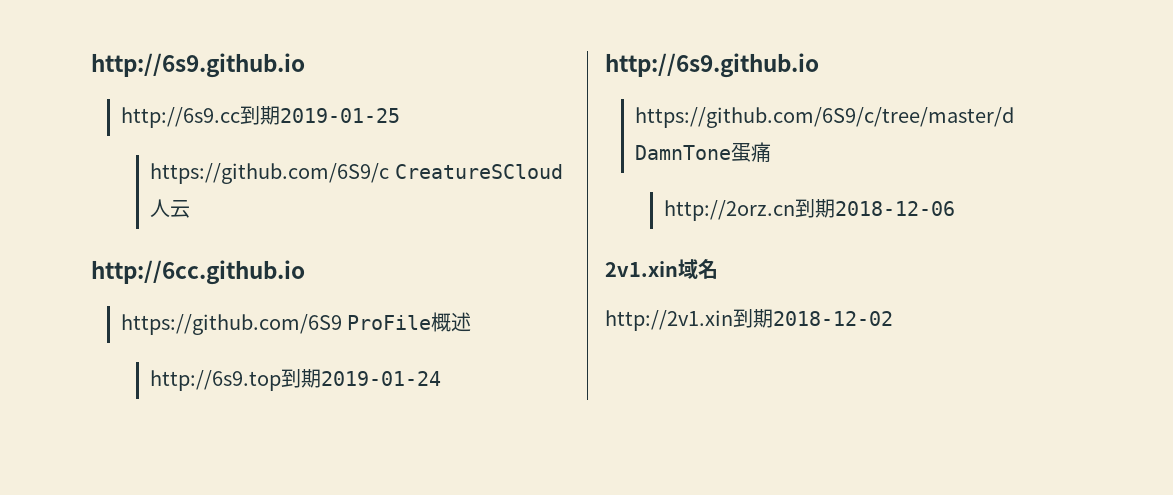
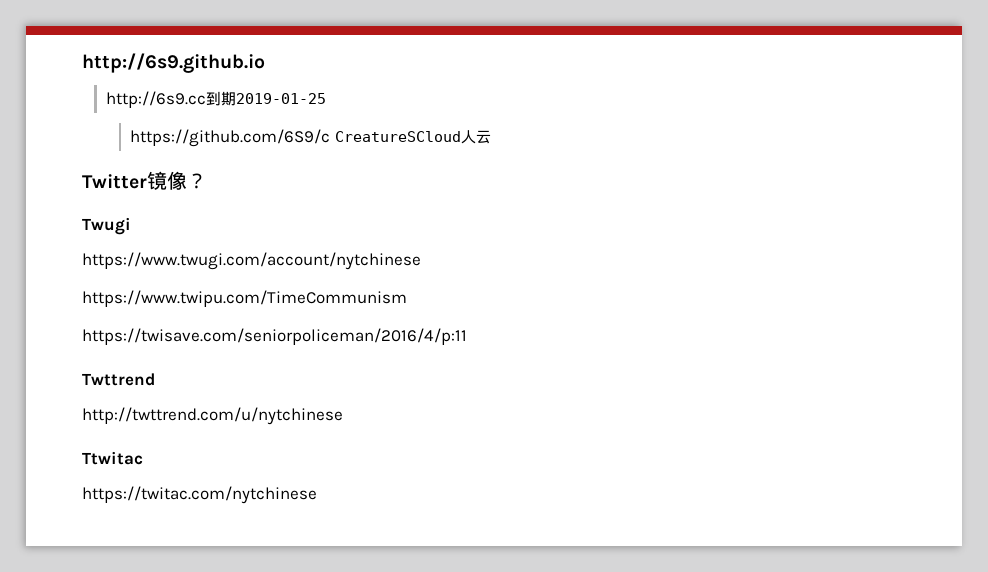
- http://6cc.github.io
- https://github.com/6S9 ProFile概述
- http://6s9.top到期2019-01-24
- http://6s9.github.io
- https://github.com/6S9/c/tree/master/d DamnTone蛋痛
- http://2orz.cn到期2018-12-06
- 2v1.xin域名
- http://2v1.xin到期2018-12-02
+ Twitter镜像？
+ Twugi
+ https://www.twugi.com/account/nytchinese
+ https://www.twipu.com/TimeCommunism
+ https://twisave.com/seniorpoliceman/2016/4/p:11
+ Twttrend
+ http://twttrend.com/u/nytchinese
+ Ttwitac
+ https://twitac.com/nytchinese

